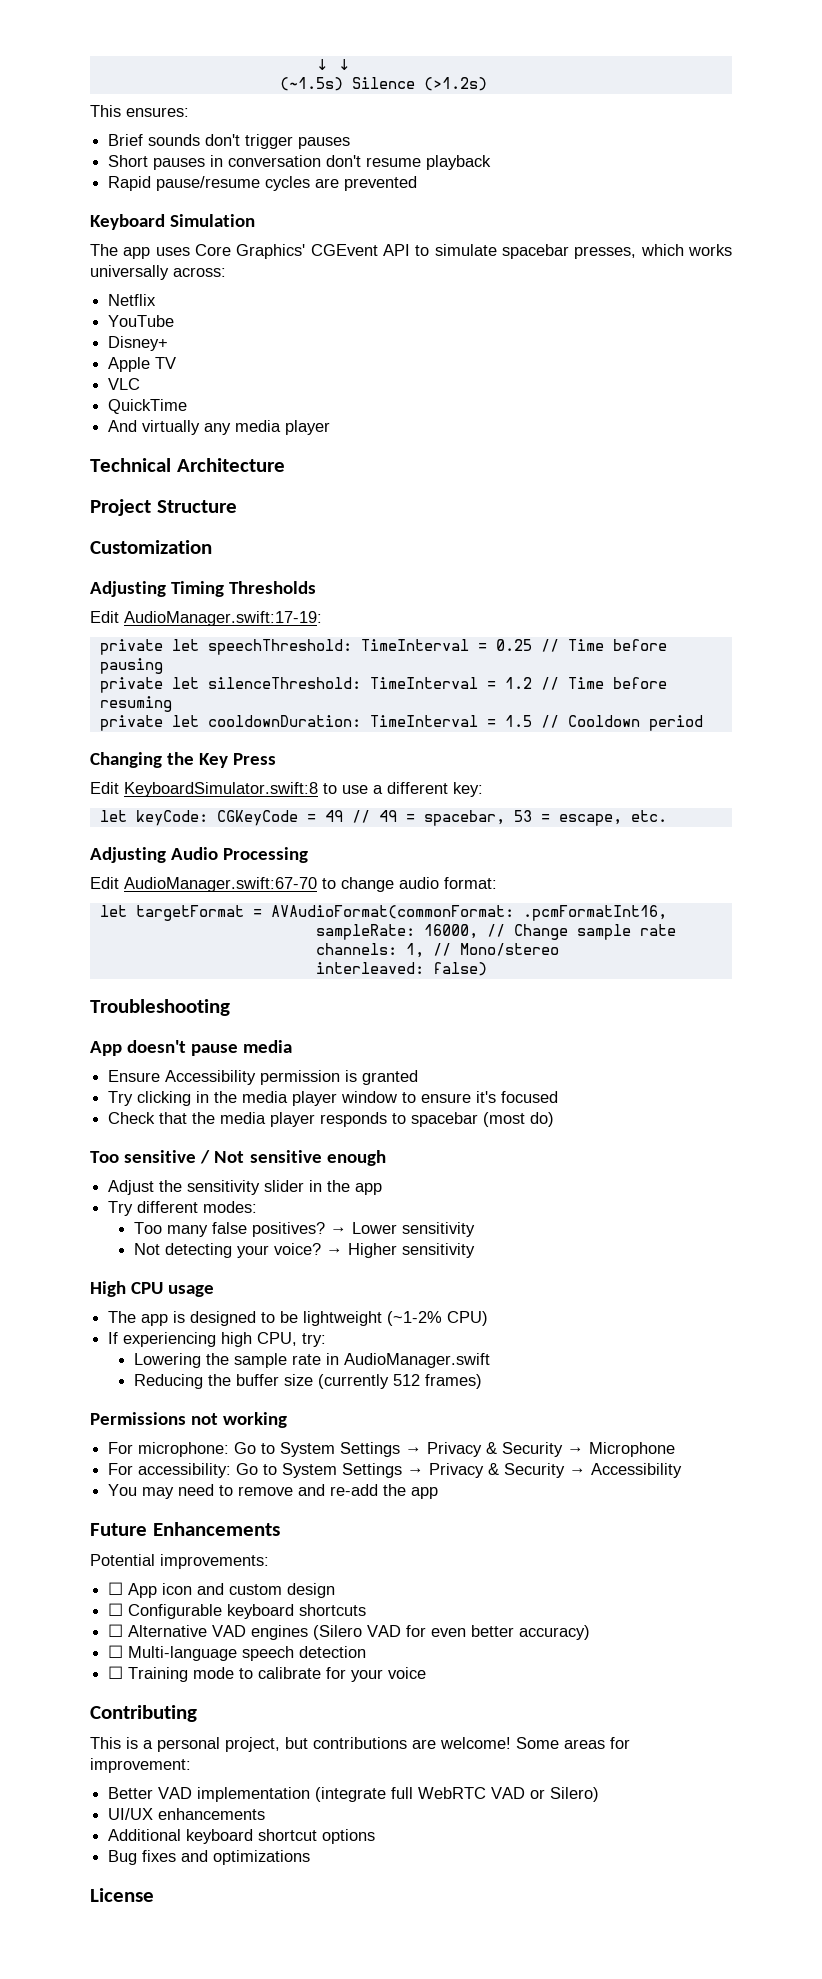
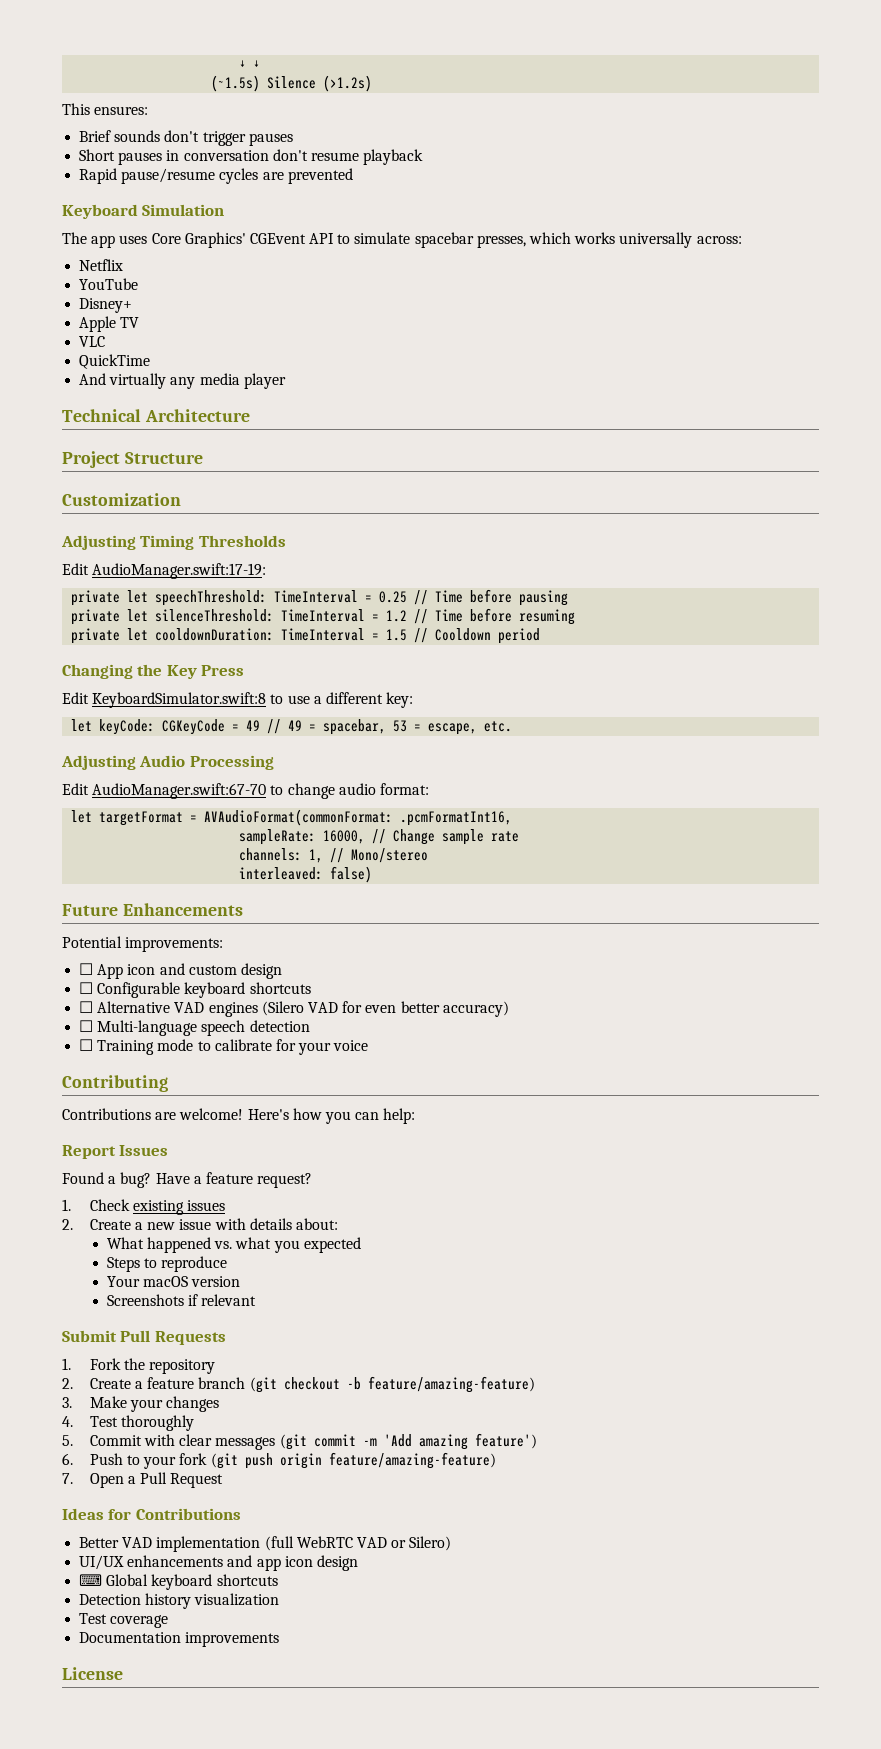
- Troubleshooting
- App doesn't pause media
- Ensure Accessibility permission is granted
- Try clicking in the media player window to ensure it's focused
- Check that the media player responds to spacebar (most do)
- Too sensitive / Not sensitive enough
- Adjust the sensitivity slider in the app
- Try different modes:
- Too many false positives? → Lower sensitivity
- Not detecting your voice? → Higher sensitivity
- High CPU usage
- The app is designed to be lightweight (~1-2% CPU)
- If experiencing high CPU, try:
- Lowering the sample rate in AudioManager.swift
- Reducing the buffer size (currently 512 frames)
- Permissions not working
- For microphone: Go to System Settings → Privacy & Security → Microphone
- For accessibility: Go to System Settings → Privacy & Security → Accessibility
- You may need to remove and re-add the app
- This is a personal project, but contributions are welcome! Some areas for improvement:
+ Contributions are welcome! Here's how you can help:
+ Report Issues
+ Found a bug? Have a feature request?
+ 1. Check existing issues
+ 2. Create a new issue with details about:
+ What happened vs. what you expected
+ Steps to reproduce
+ Your macOS version
+ Screenshots if relevant
+ Submit Pull Requests
+ 1. Fork the repository
+ 2. Create a feature branch (git checkout -b feature/amazing-feature)
+ 3. Make your changes
+ 4. Test thoroughly
+ 5. Commit with clear messages (git commit -m 'Add amazing feature')
+ 6. Push to your fork (git push origin feature/amazing-feature)
+ 7. Open a Pull Request
+ Ideas for Contributions
- Better VAD implementation (integrate full WebRTC VAD or Silero)
+ Better VAD implementation (full WebRTC VAD or Silero)
- UI/UX enhancements
- Additional keyboard shortcut options
- Bug fixes and optimizations
+ UI/UX enhancements and app icon design
+ ⌨ Global keyboard shortcuts
+ Detection history visualization
+ Test coverage
+ Documentation improvements

